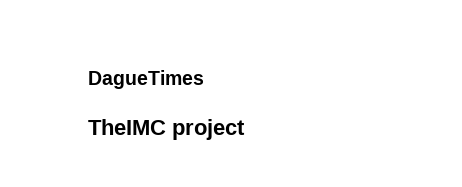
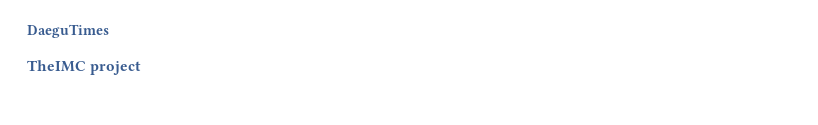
- DagueTimes
+ DaeguTimes

